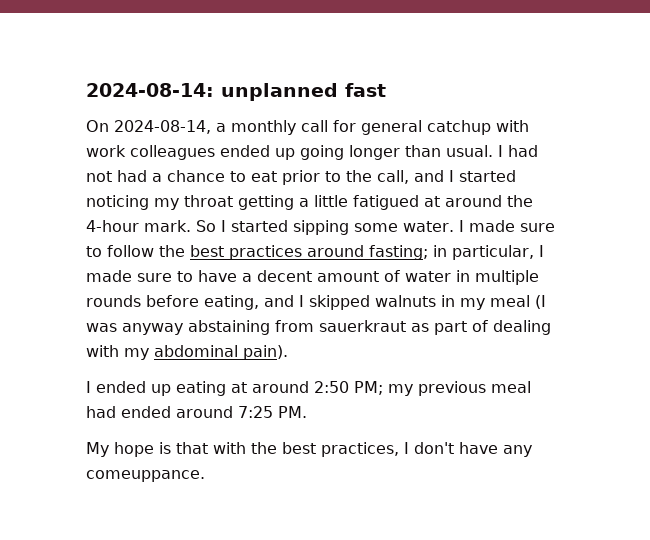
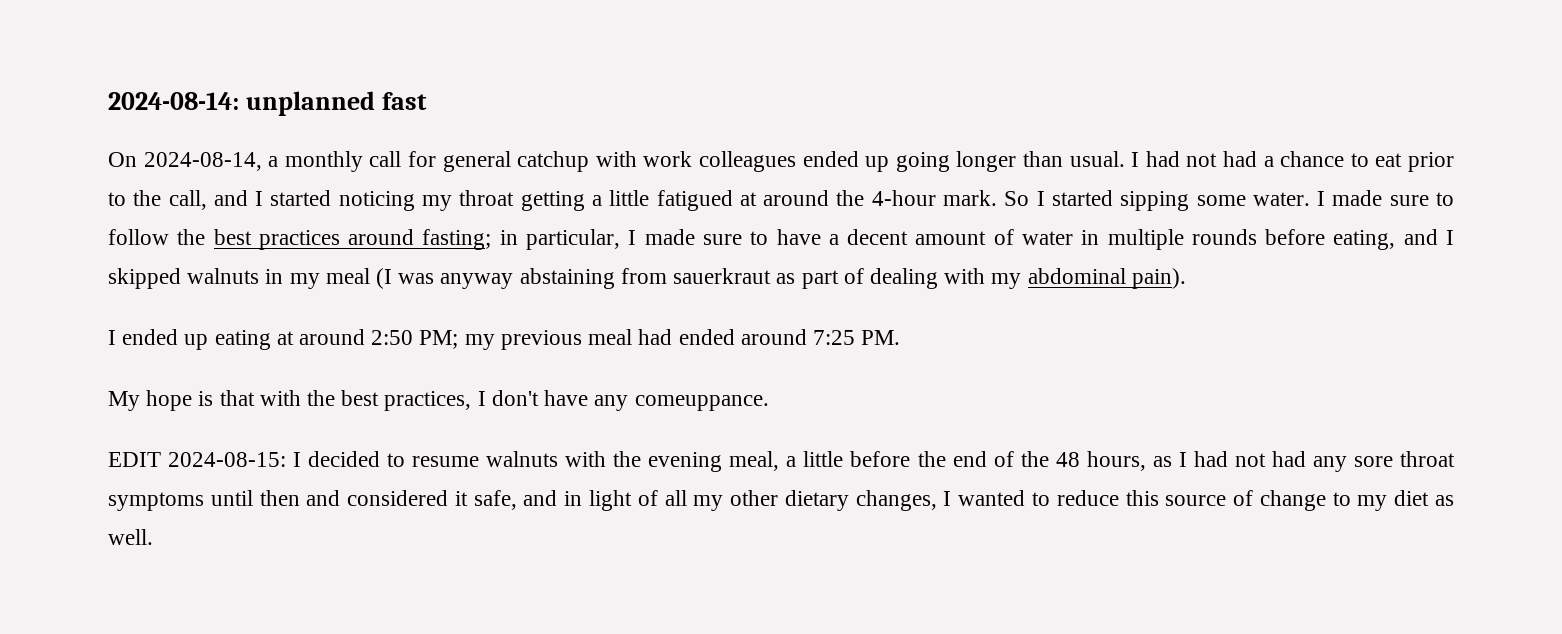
+ EDIT 2024-08-15: I decided to resume walnuts with the evening meal, a little before the end of the 48 hours, as I had not had any sore throat symptoms until then and considered it safe, and in light of all my other dietary changes, I wanted to reduce this source of change to my diet as well.

